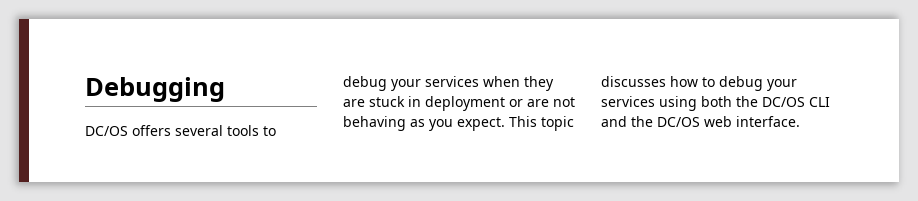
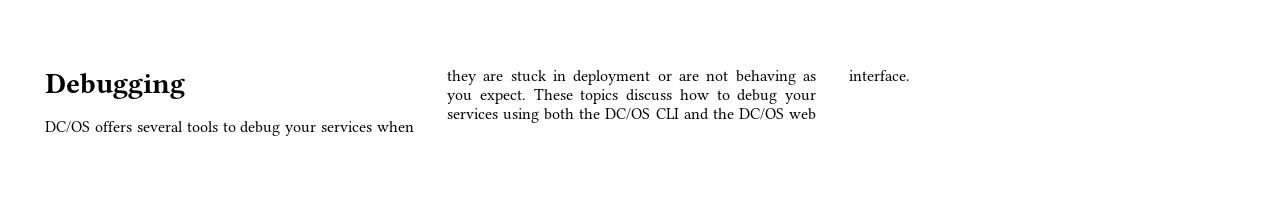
- This topic discusses how to debug your services using both the DC/OS CLI and the DC/OS web interface.
+ These topics discuss how to debug your services using both the DC/OS CLI and the DC/OS web interface.

